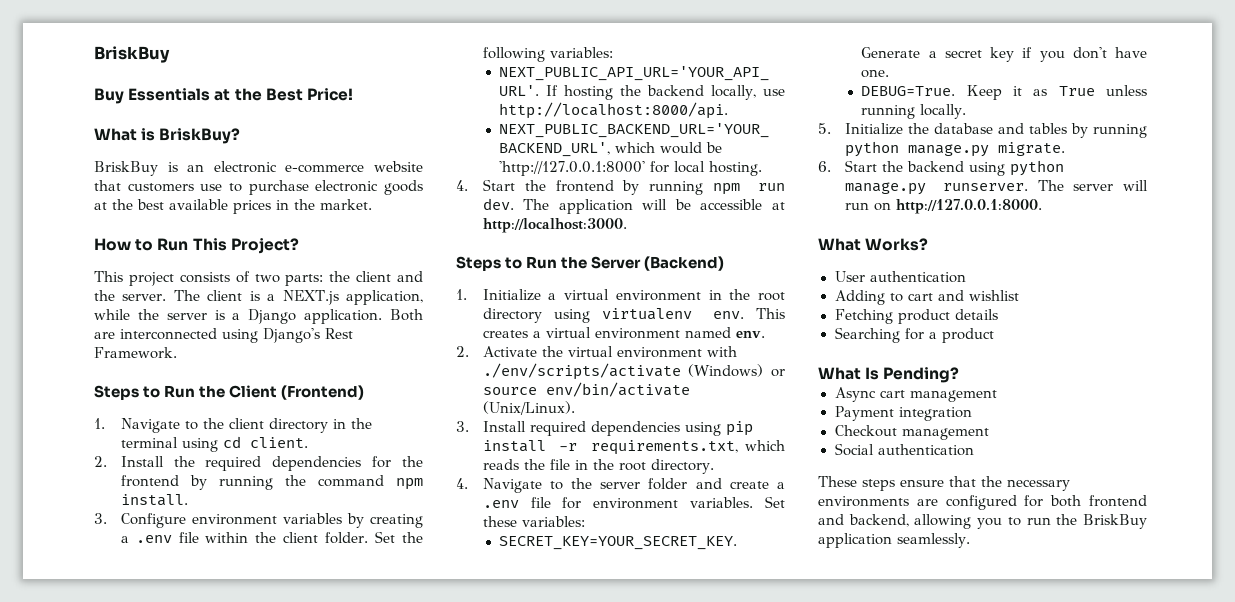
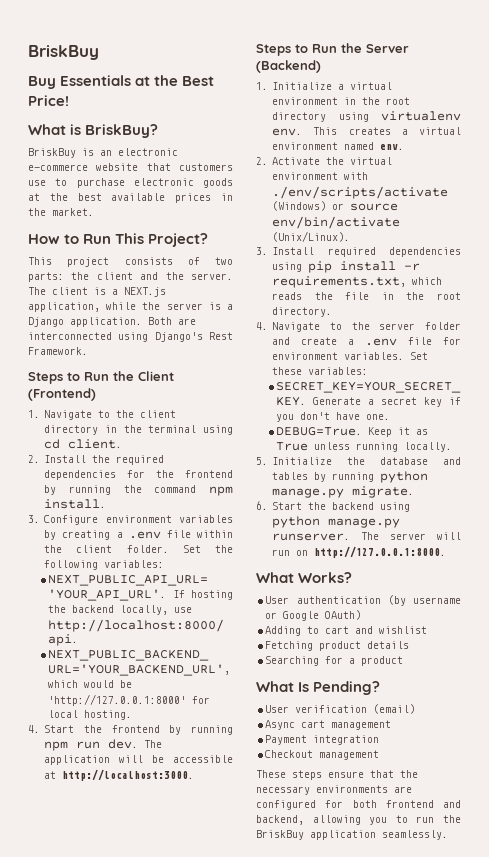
- User authentication
+ User authentication (by username or Google OAuth)
+ User verification (email)
- Social authentication

